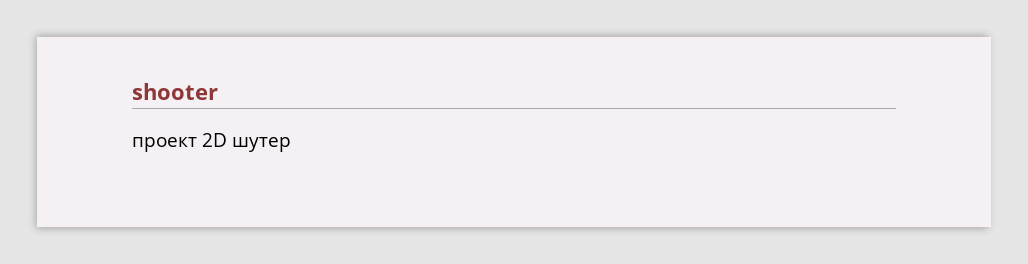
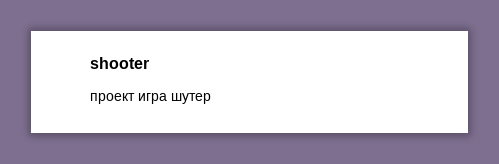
- проект 2D шутер
+ проект игра шутер

